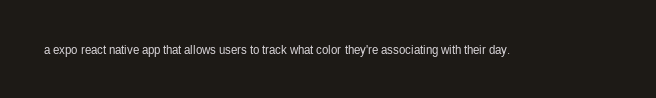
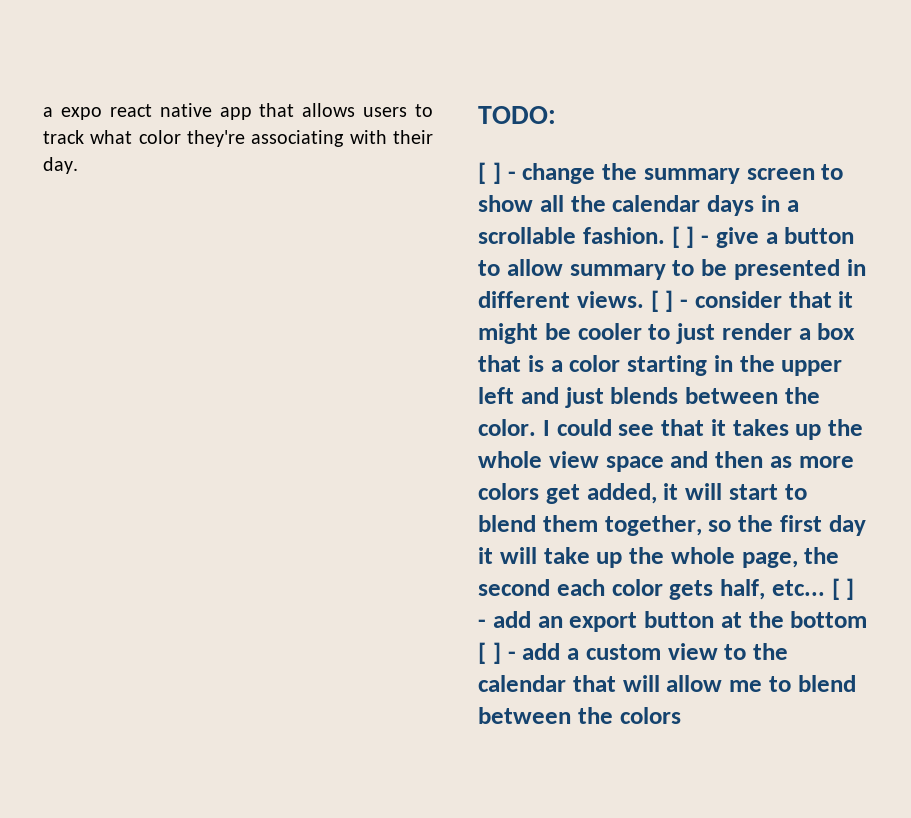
+ TODO:
+ [ ] - change the summary screen to show all the calendar days in a scrollable fashion. [ ] - give a button to allow summary to be presented in different views. [ ] - consider that it might be cooler to just render a box that is a color starting in the upper left and just blends between the color. I could see that it takes up the whole view space and then as more colors get added, it will start to blend them together, so the first day it will take up the whole page, the second each color gets half, etc... [ ] - add an export button at the bottom [ ] - add a custom view to the calendar that will allow me to blend between the colors

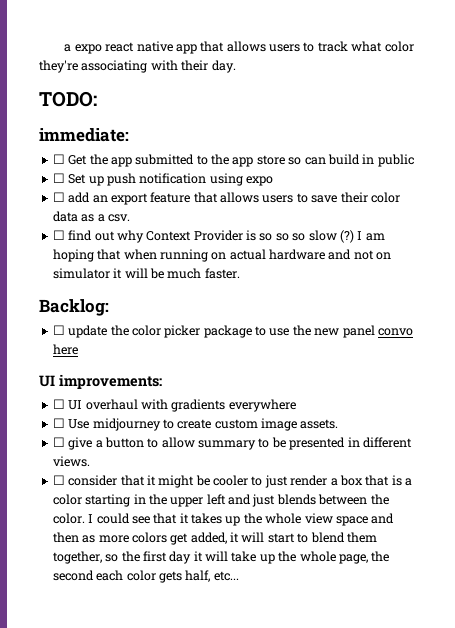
- [ ] - change the summary screen to show all the calendar days in a scrollable fashion. [ ] - give a button to allow summary to be presented in different views. [ ] - consider that it might be cooler to just render a box that is a color starting in the upper left and just blends between the color.
+ immediate:
+ ☐ Get the app submitted to the app store so can build in public
+ ☐ Set up push notification using expo
+ ☐ add an export feature that allows users to save their color data as a csv.
+ ☐ find out why Context Provider is so so so slow (?) I am hoping that when running on actual hardware and not on simulator it will be much faster.
+ Backlog:
+ ☐ update the color picker package to use the new panel convo here
+ UI improvements:
+ ☐ UI overhaul with gradients everywhere
+ ☐ Use midjourney to create custom image assets.
+ ☐ give a button to allow summary to be presented in different views.
+ ☐ consider that it might be cooler to just render a box that is a color starting in the upper left and just blends between the color.
- [ ] - add an export button at the bottom [ ] - add a custom view to the calendar that will allow me to blend between the colors

